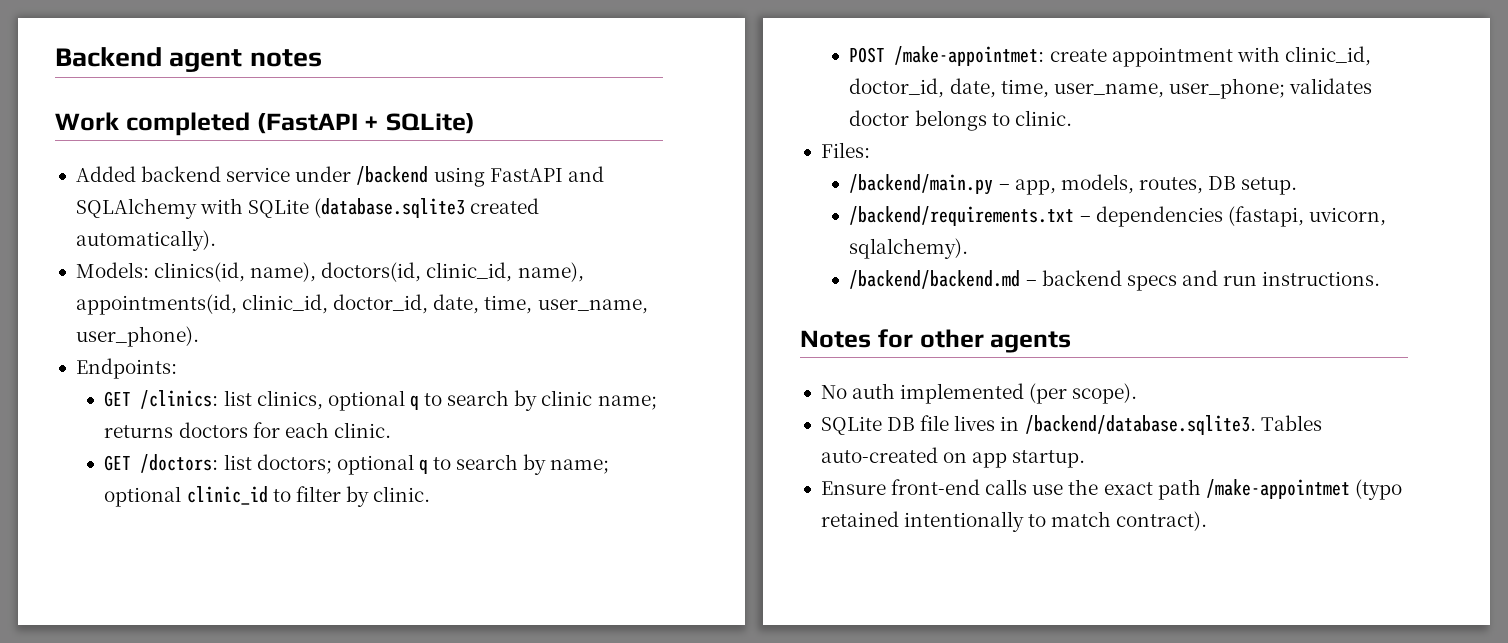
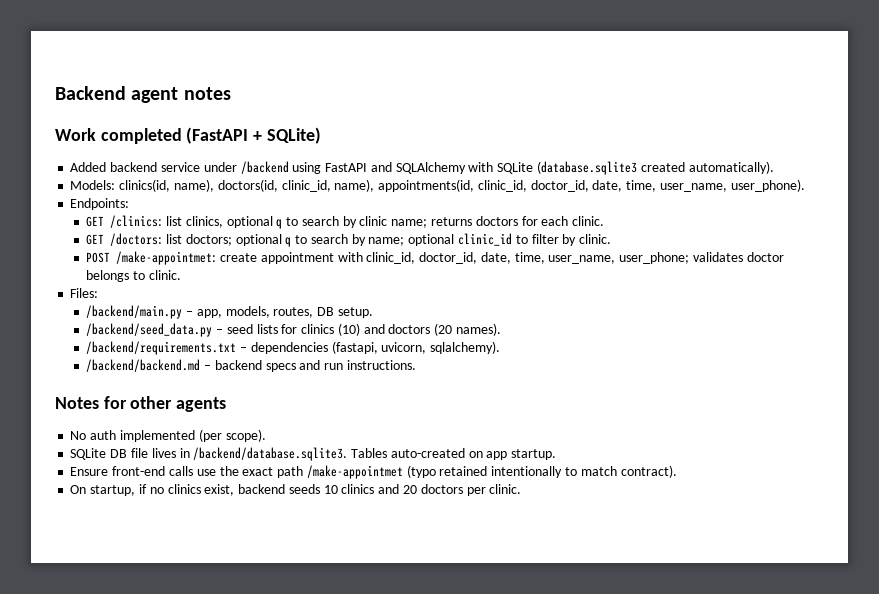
+ /backend/seed_data.py – seed lists for clinics (10) and doctors (20 names).
+ On startup, if no clinics exist, backend seeds 10 clinics and 20 doctors per clinic.

